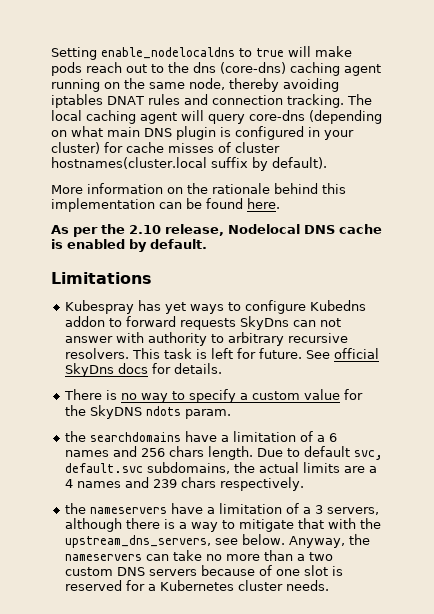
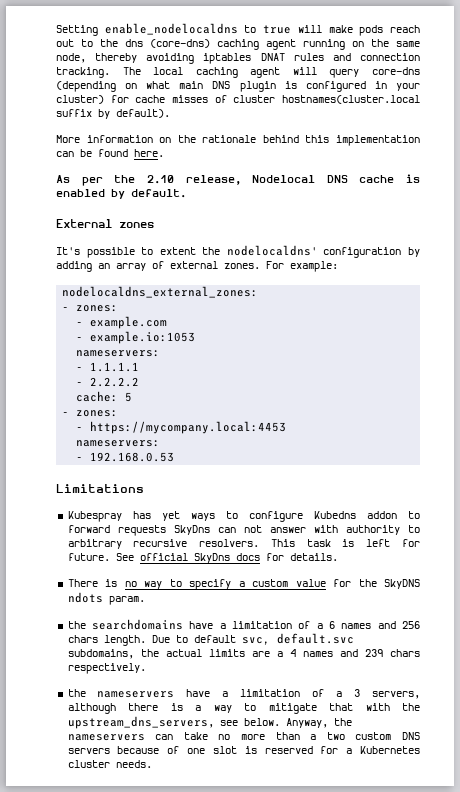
+ External zones
+ It's possible to extent the nodelocaldns' configuration by adding an array of external zones. For example:
+ nodelocaldns_external_zones:
+ - zones:
+ - example.com
+ - example.io:1053
+ nameservers:
+ - 1.1.1.1
+ - 2.2.2.2
+ cache: 5
+ - zones:
+ - https://mycompany.local:4453
+ nameservers:
+ - 192.168.0.53

